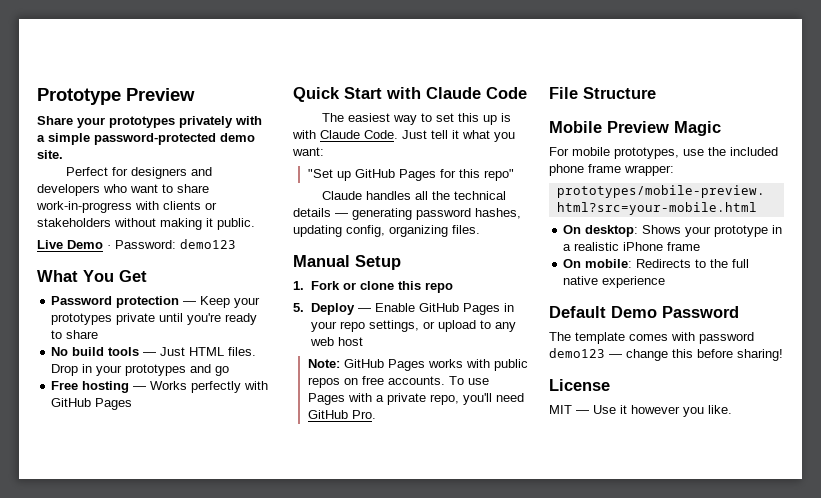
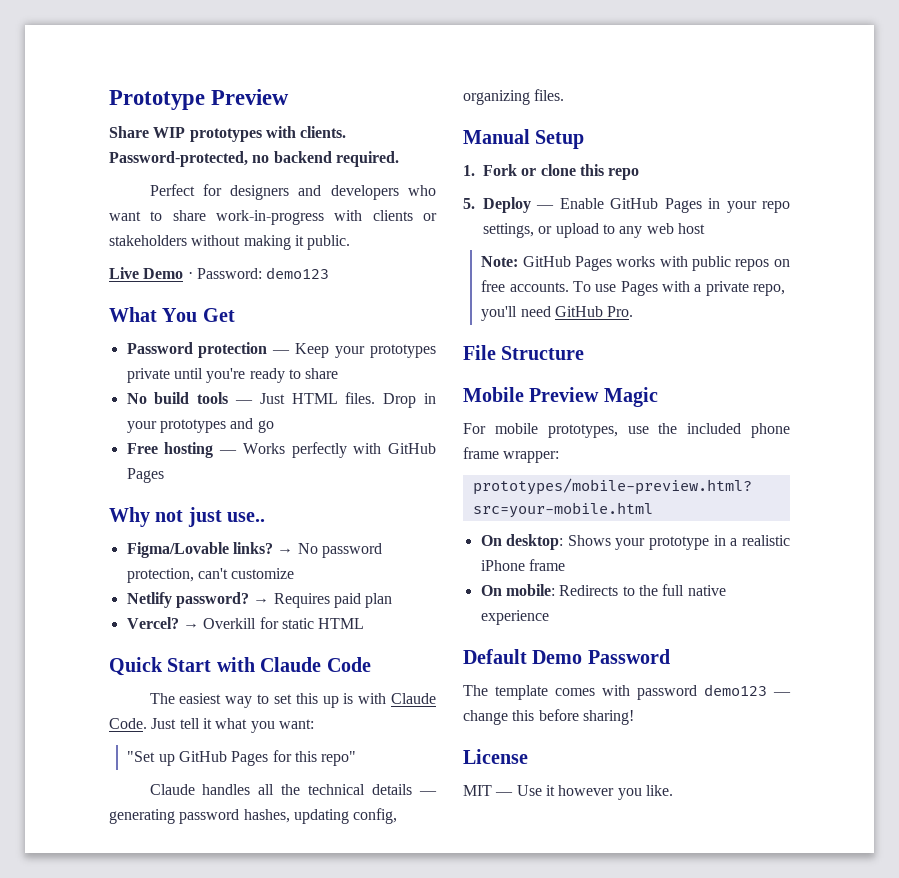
- Share your prototypes privately with a simple password-protected demo site.
+ Share WIP prototypes with clients. Password-protected, no backend required.
+ Why not just use..
+ Figma/Lovable links? → No password protection, can't customize
+ Netlify password? → Requires paid plan
+ Vercel? → Overkill for static HTML

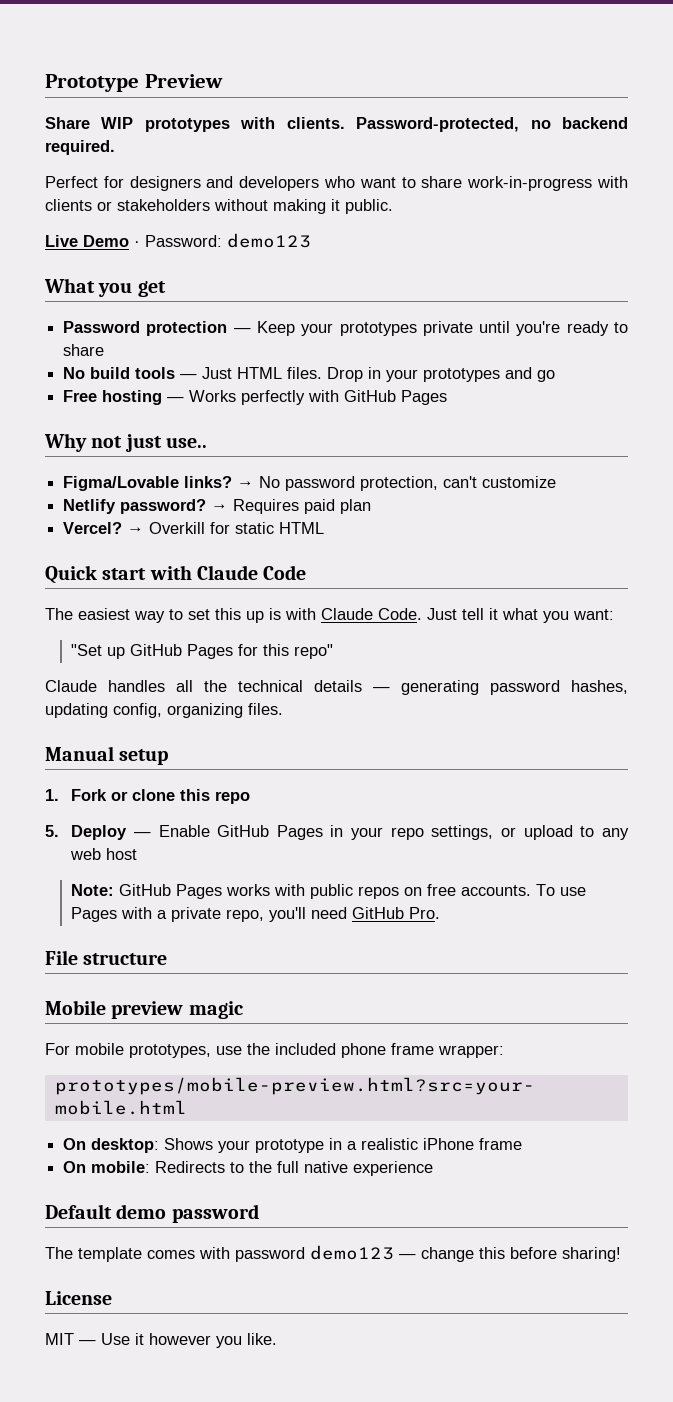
- What You Get
+ What you get
- Quick Start with Claude Code
+ Quick start with Claude Code
- Manual Setup
+ Manual setup
- File Structure
+ File structure
- Mobile Preview Magic
+ Mobile preview magic
- Default Demo Password
+ Default demo password

